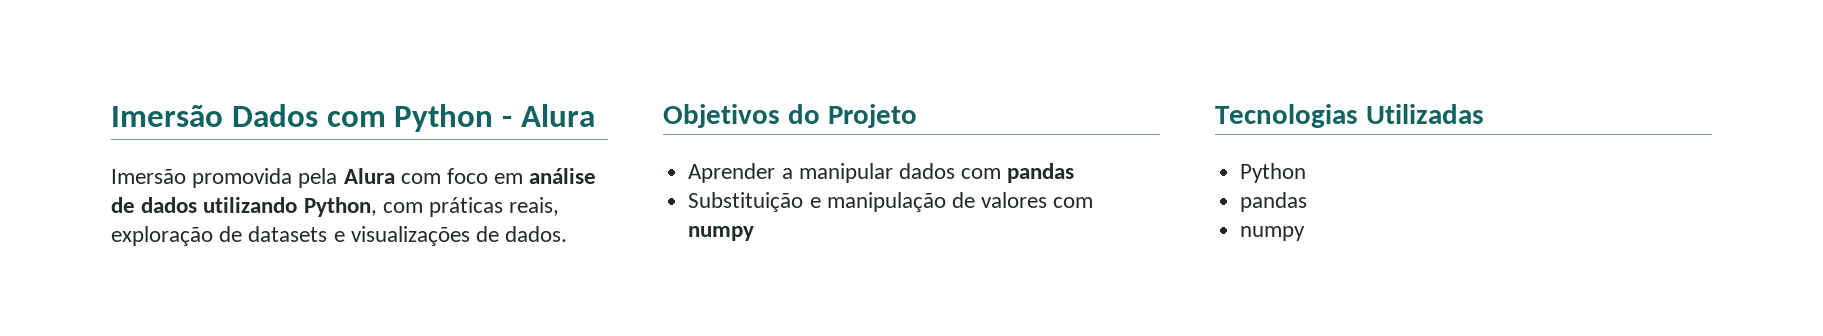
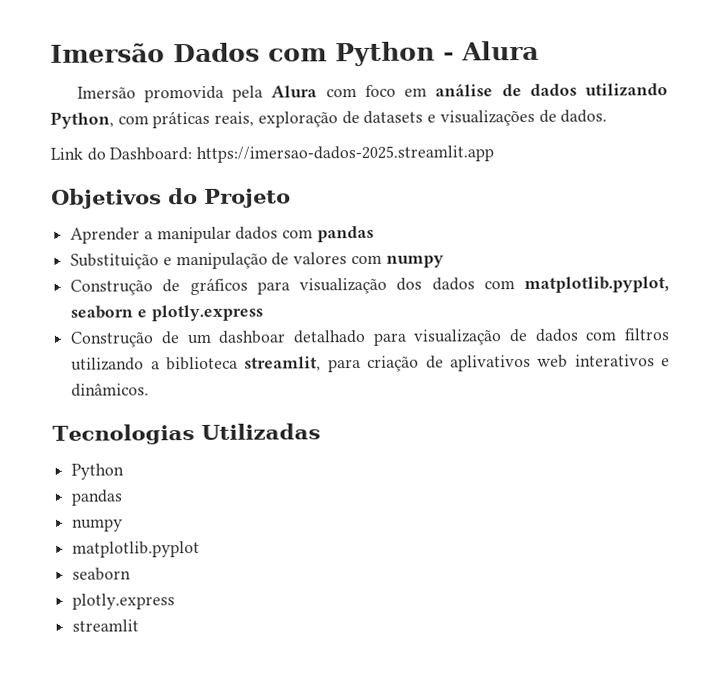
+ Link do Dashboard: https://imersao-dados-2025.streamlit.app
+ Construção de gráficos para visualização dos dados com matplotlib.pyplot, seaborn e plotly.express
+ Construção de um dashboar detalhado para visualização de dados com filtros utilizando a biblioteca streamlit, para criação de aplivativos web interativos e dinâmicos.
+ matplotlib.pyplot
+ seaborn
+ plotly.express
+ streamlit

